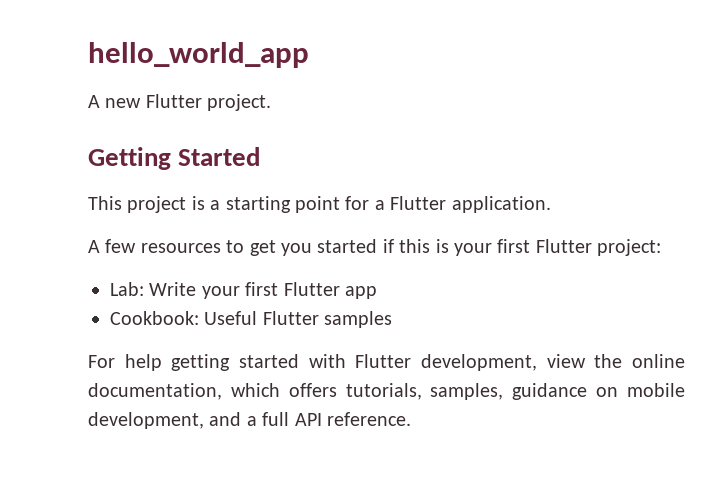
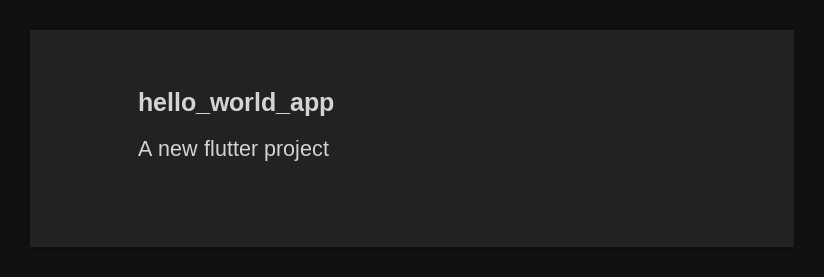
- A new Flutter project.
- Getting Started
- This project is a starting point for a Flutter application.
- A few resources to get you started if this is your first Flutter project:
- Lab: Write your first Flutter app
- Cookbook: Useful Flutter samples
- For help getting started with Flutter development, view the online documentation, which offers tutorials, samples, guidance on mobile development, and a full API reference.
+ A new flutter project

